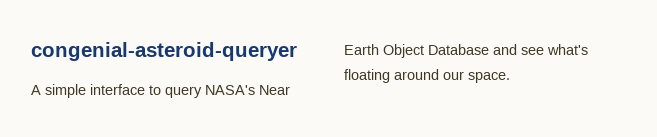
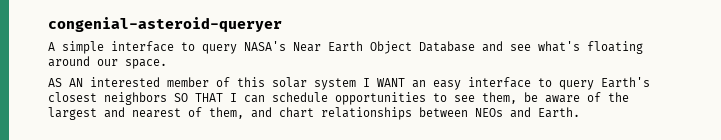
+ AS AN interested member of this solar system I WANT an easy interface to query Earth's closest neighbors SO THAT I can schedule opportunities to see them, be aware of the largest and nearest of them, and chart relationships between NEOs and Earth.

